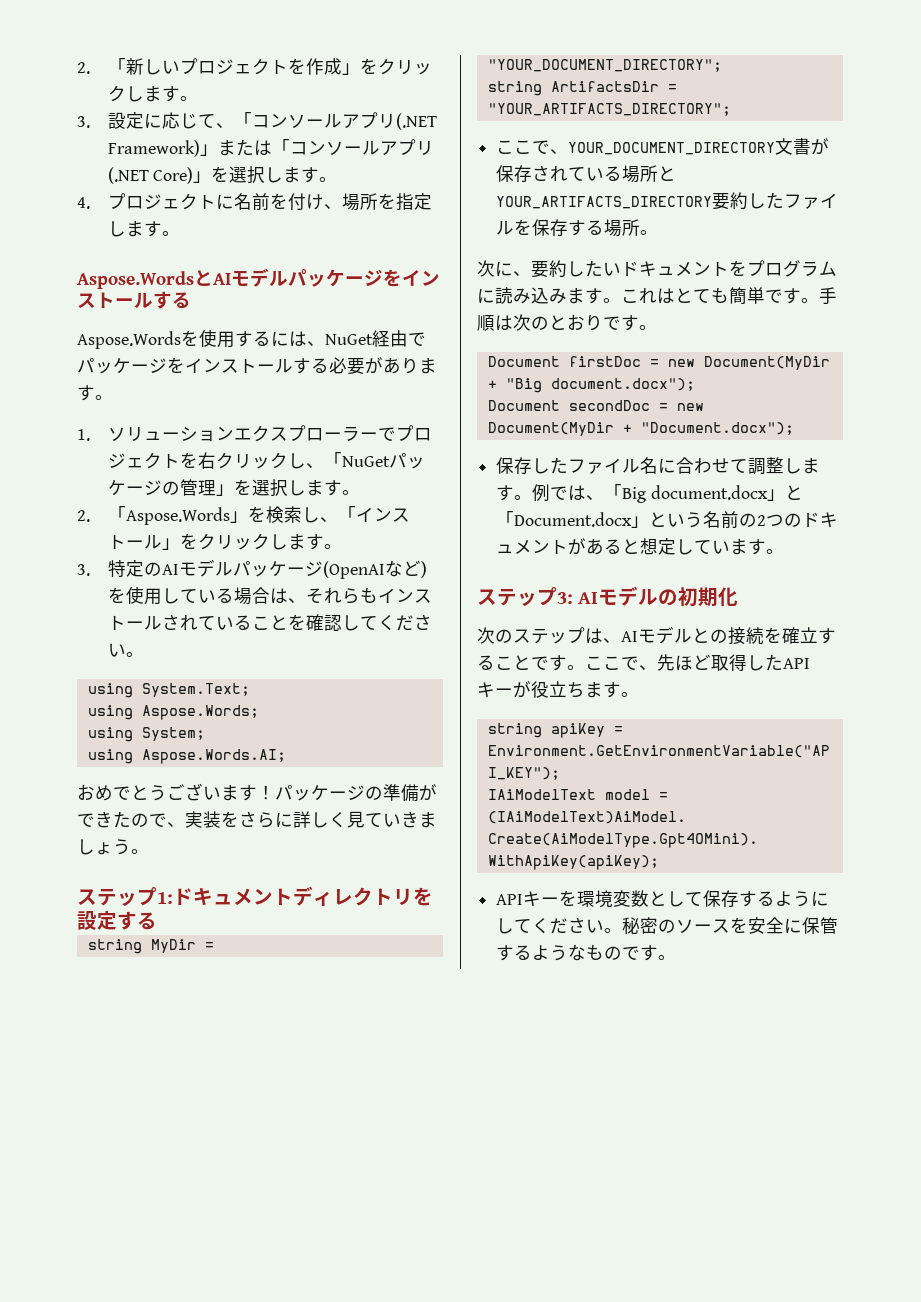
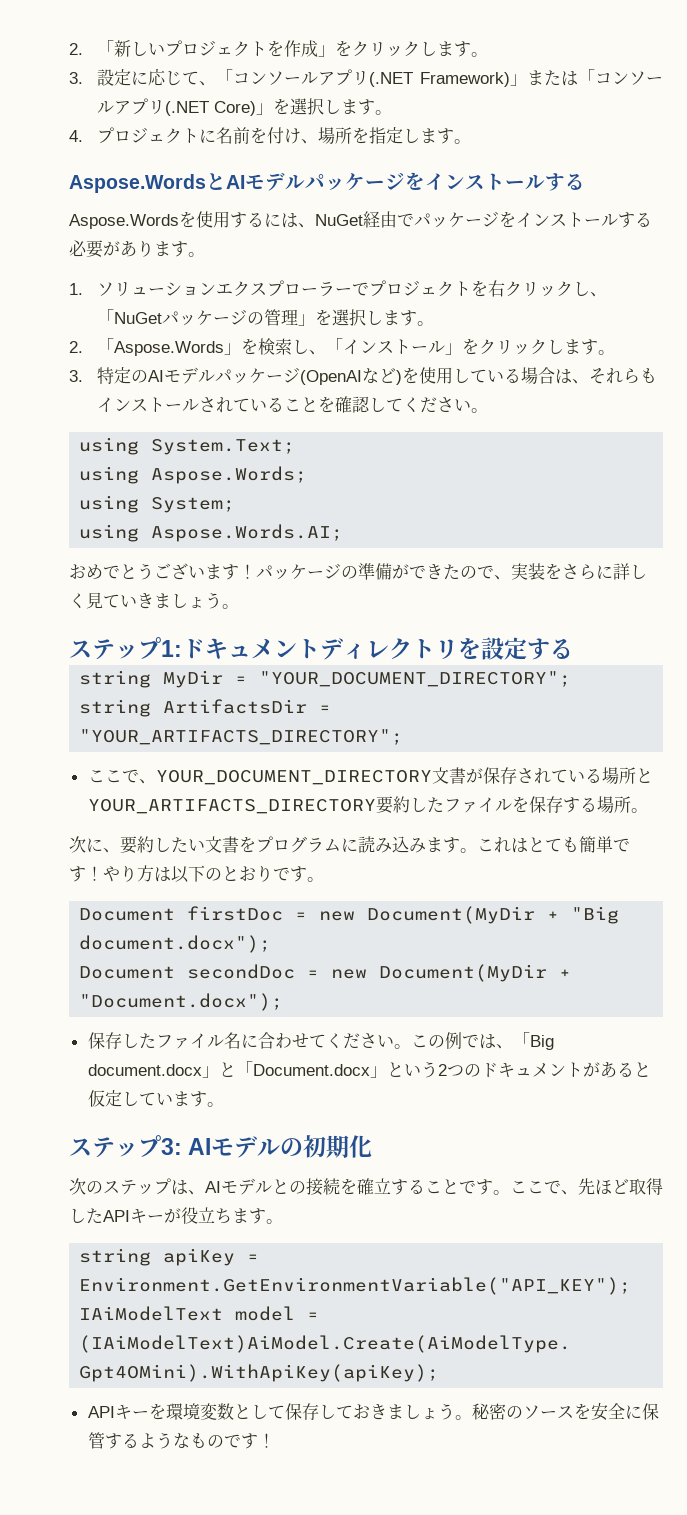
- 次に、要約したいドキュメントをプログラムに読み込みます。
+ 次に、要約したい文書をプログラムに読み込みます。
- これはとても簡単です。手順は次のとおりです。
+ これはとても簡単です！やり方は以下のとおりです。
- 保存したファイル名に合わせて調整します。例では、「Big document.docx」と「Document.docx」という名前の2つのドキュメントがあると想定しています。
+ 保存したファイル名に合わせてください。この例では、「Big document.docx」と「Document.docx」という2つのドキュメントがあると仮定しています。
- APIキーを環境変数として保存するようにしてください。
+ APIキーを環境変数として保存しておきましょう。
- 秘密のソースを安全に保管するようなものです。
+ 秘密のソースを安全に保管するようなものです！

